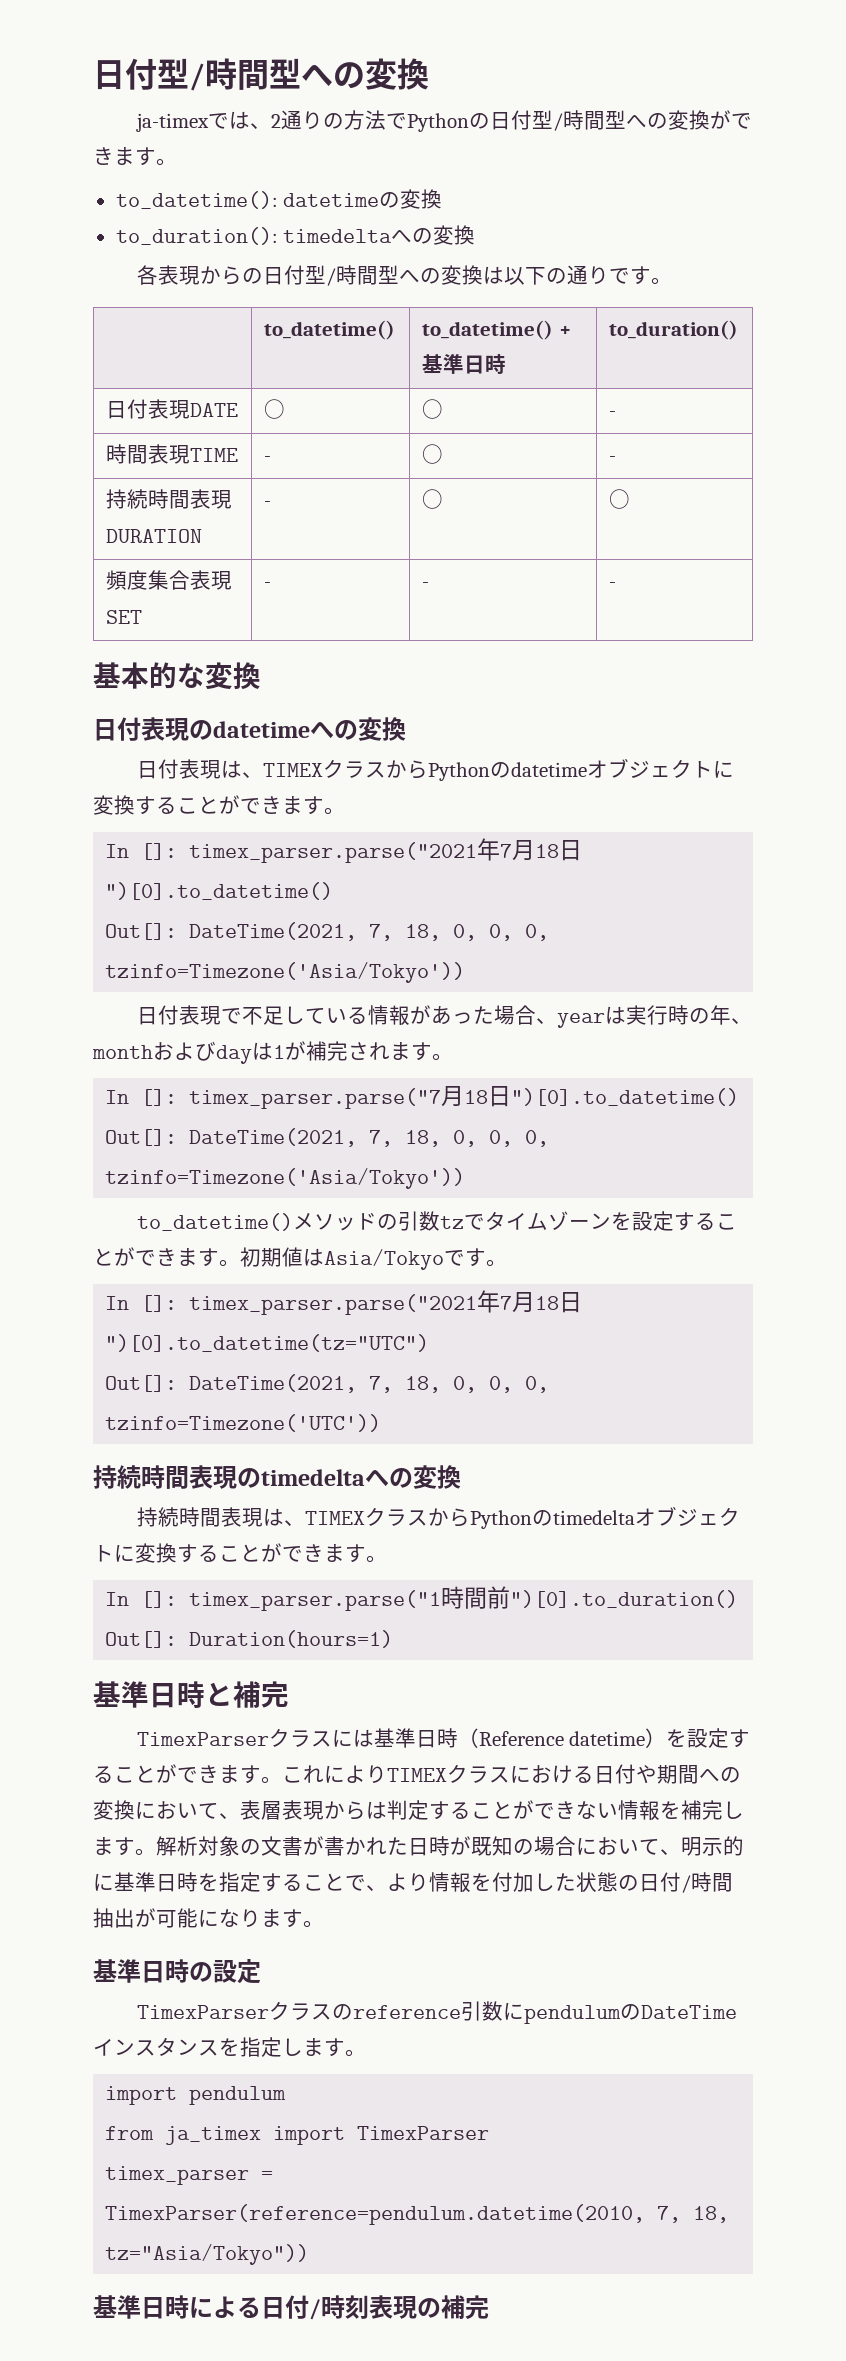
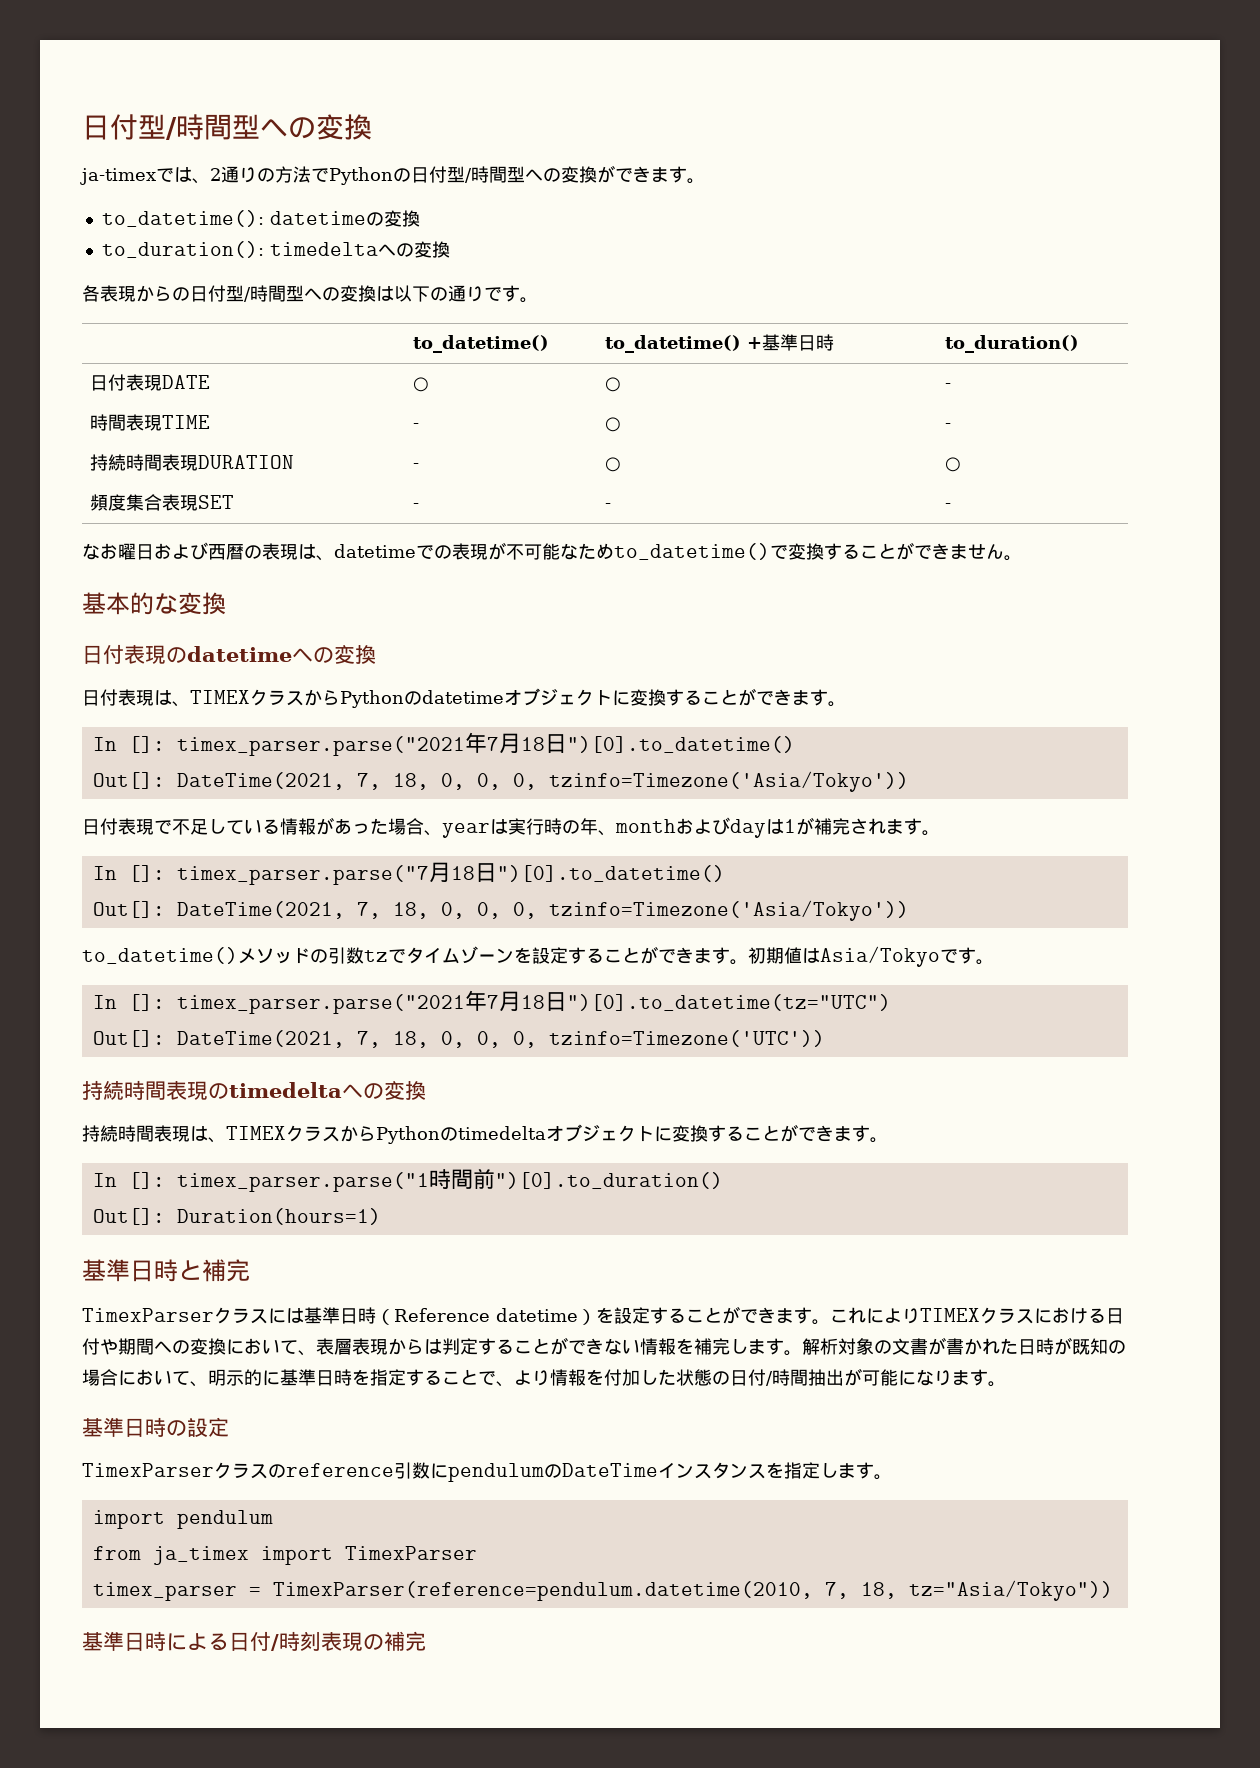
+ なお曜日および西暦の表現は、datetimeでの表現が不可能なためto_datetime()で変換することができません。

